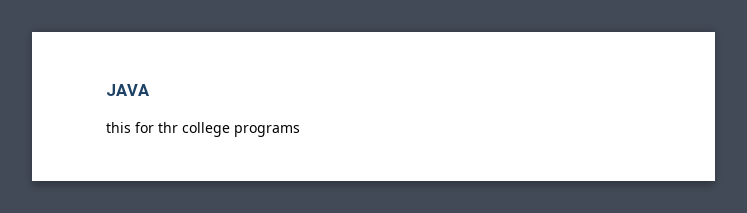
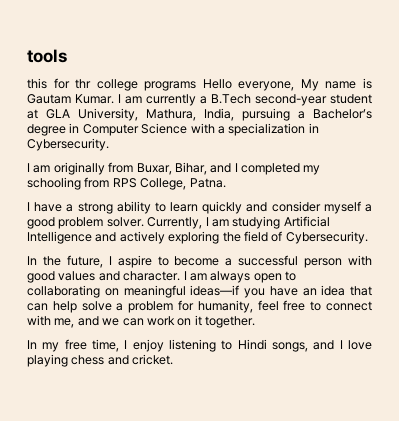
- JAVA
+ tools
- this for thr college programs
+ this for thr college programs Hello everyone, My name is Gautam Kumar. I am currently a B.Tech second-year student at GLA University, Mathura, India, pursuing a Bachelor’s degree in Computer Science with a specialization in Cybersecurity.
+ I am originally from Buxar, Bihar, and I completed my schooling from RPS College, Patna.
+ I have a strong ability to learn quickly and consider myself a good problem solver. Currently, I am studying Artificial Intelligence and actively exploring the field of Cybersecurity.
+ In the future, I aspire to become a successful person with good values and character. I am always open to collaborating on meaningful ideas—if you have an idea that can help solve a problem for humanity, feel free to connect with me, and we can work on it together.
+ In my free time, I enjoy listening to Hindi songs, and I love playing chess and cricket.

